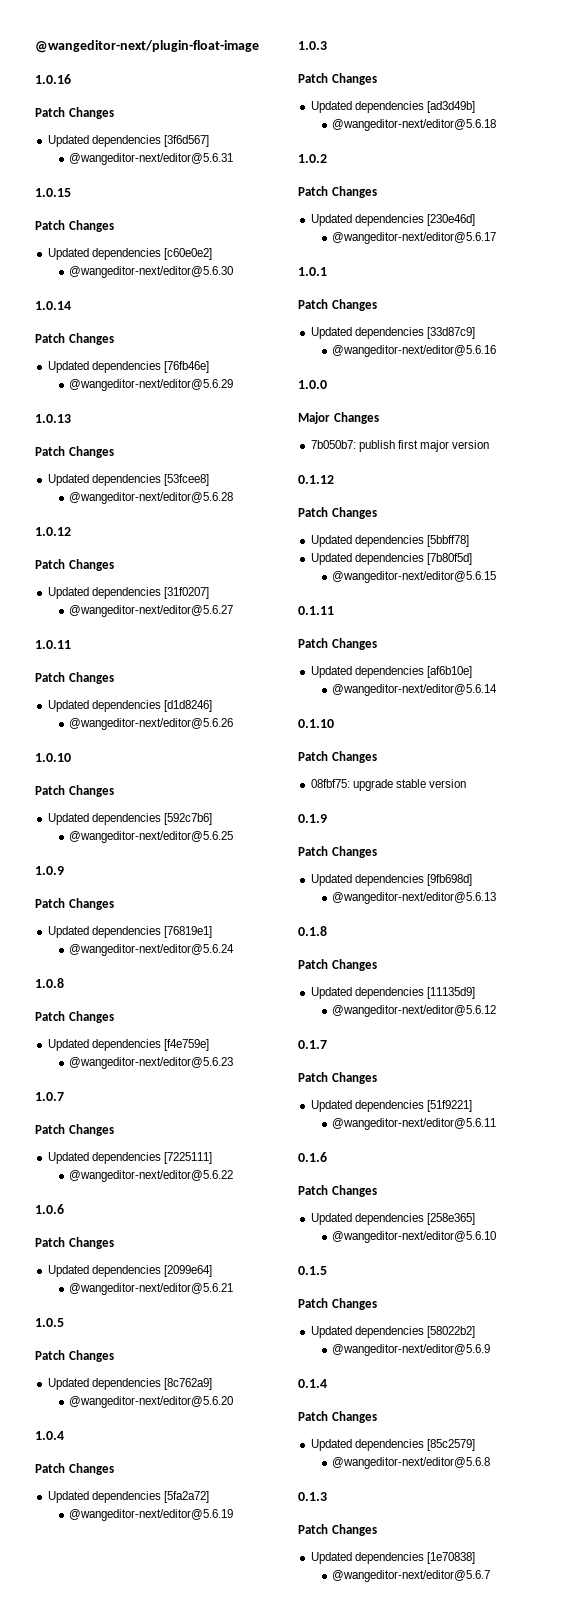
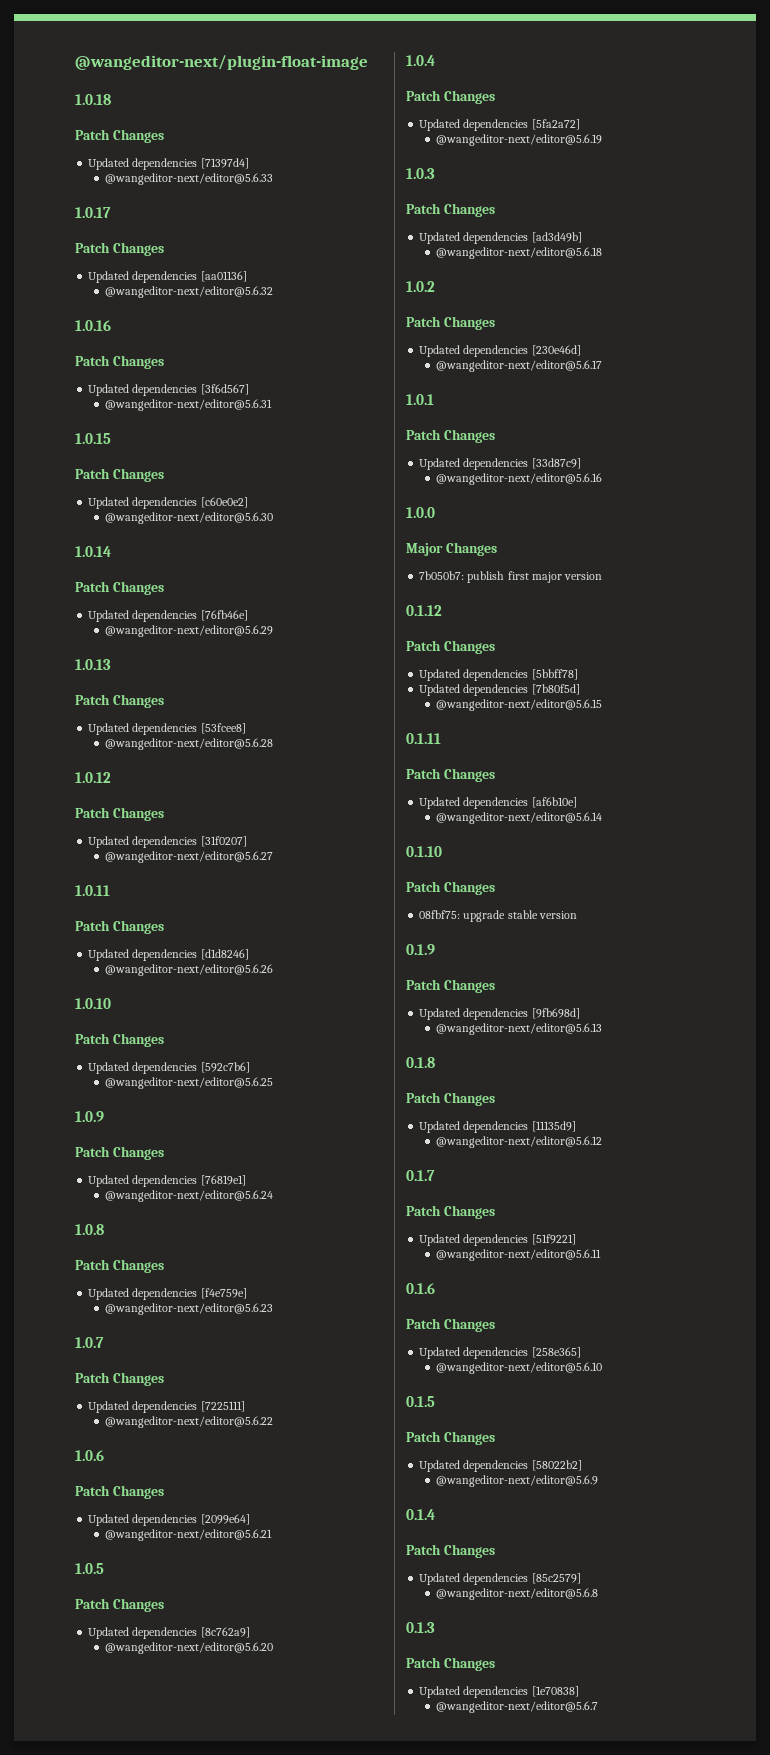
+ 1.0.18
+ Patch Changes
+ Updated dependencies [71397d4]
+ @wangeditor-next/editor@5.6.33
+ 1.0.17
+ Patch Changes
+ Updated dependencies [aa01136]
+ @wangeditor-next/editor@5.6.32

